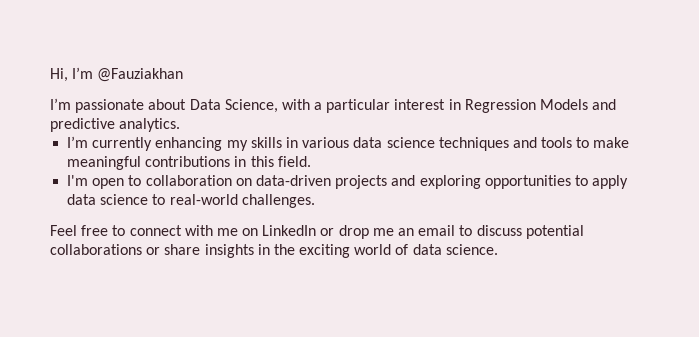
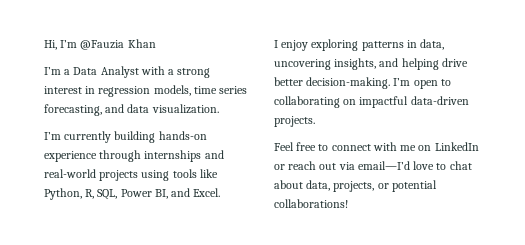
- Hi, I’m @Fauziakhan
- I’m passionate about Data Science, with a particular interest in Regression Models and predictive analytics.
- I’m currently enhancing my skills in various data science techniques and tools to make meaningful contributions in this field.
- I'm open to collaboration on data-driven projects and exploring opportunities to apply data science to real-world challenges.
+ Hi, I’m @Fauzia Khan
+ I’m a Data Analyst with a strong interest in regression models, time series forecasting, and data visualization.
+ I’m currently building hands-on experience through internships and real-world projects using tools like Python, R, SQL, Power BI, and Excel.
+ I enjoy exploring patterns in data, uncovering insights, and helping drive better decision-making. I’m open to collaborating on impactful data-driven projects.
- Feel free to connect with me on LinkedIn or drop me an email to discuss potential collaborations or share insights in the exciting world of data science.
+ Feel free to connect with me on LinkedIn or reach out via email—I’d love to chat about data, projects, or potential collaborations!

